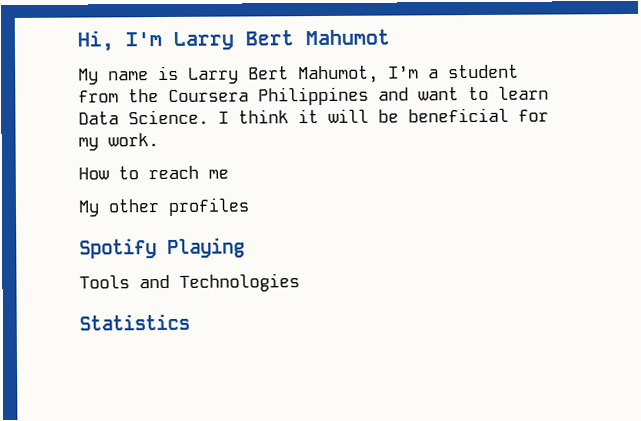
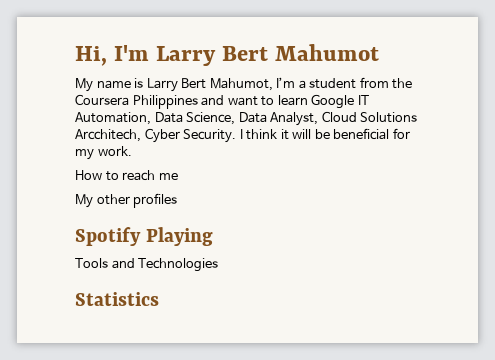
- My name is Larry Bert Mahumot, I’m a student from the Coursera Philippines and want to learn Data Science.
+ My name is Larry Bert Mahumot, I’m a student from the Coursera Philippines and want to learn Google IT Automation, Data Science, Data Analyst, Cloud Solutions Arcchitech, Cyber Security.

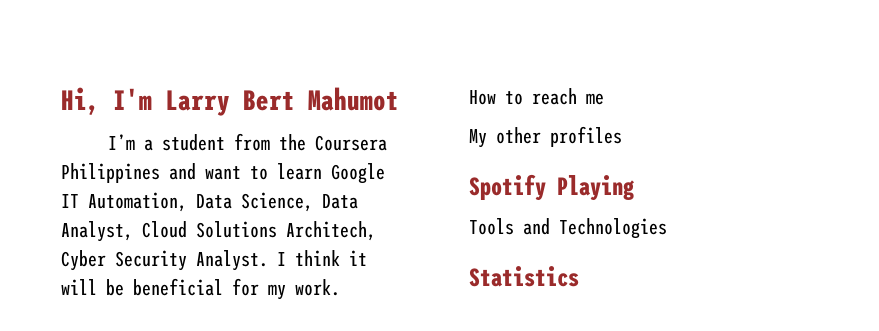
- My name is Larry Bert Mahumot, I’m a student from the Coursera Philippines and want to learn Google IT Automation, Data Science, Data Analyst, Cloud Solutions Arcchitech, Cyber Security.
+ I’m a student from the Coursera Philippines and want to learn Google IT Automation, Data Science, Data Analyst, Cloud Solutions Architech, Cyber Security Analyst.

